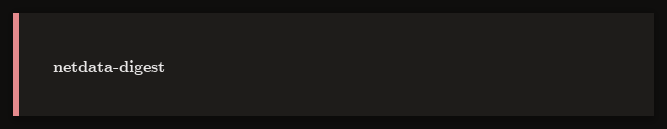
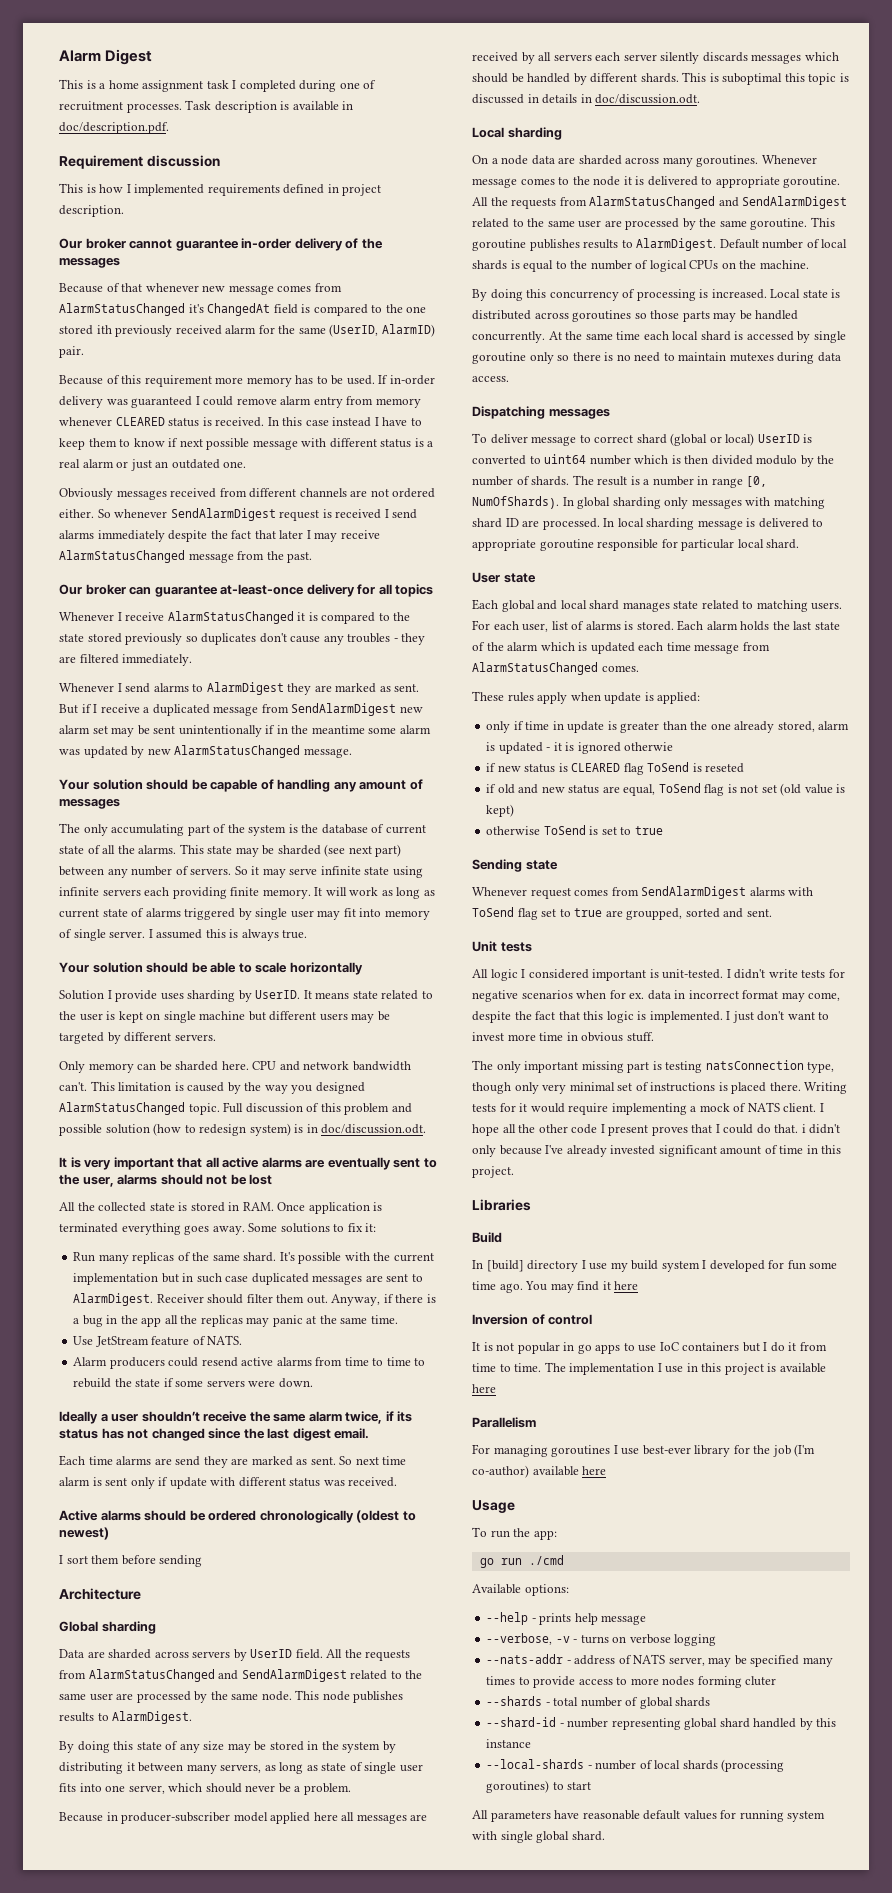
- netdata-digest
+ Alarm Digest
+ This is a home assignment task I completed during one of recruitment processes. Task description is available in doc/description.pdf.
+ Requirement discussion
+ This is how I implemented requirements defined in project description.
+ Our broker cannot guarantee in-order delivery of the messages
+ Because of that whenever new message comes from AlarmStatusChanged it's ChangedAt field is compared to the one stored ith previously received alarm for the same (UserID, AlarmID) pair.
+ Because of this requirement more memory has to be used. If in-order delivery was guaranteed I could remove alarm entry from memory whenever CLEARED status is received. In this case instead I have to keep them to know if next possible message with different status is a real alarm or just an outdated one.
+ Obviously messages received from different channels are not ordered either. So whenever SendAlarmDigest request is received I send alarms immediately despite the fact that later I may receive AlarmStatusChanged message from the past.
+ Our broker can guarantee at-least-once delivery for all topics
+ Whenever I receive AlarmStatusChanged it is compared to the state stored previously so duplicates don't cause any troubles - they are filtered immediately.
+ Whenever I send alarms to AlarmDigest they are marked as sent. But if I receive a duplicated message from SendAlarmDigest new alarm set may be sent unintentionally if in the meantime some alarm was updated by new AlarmStatusChanged message.
+ Your solution should be capable of handling any amount of messages
+ The only accumulating part of the system is the database of current state of all the alarms. This state may be sharded (see next part) between any number of servers. So it may serve infinite state using infinite servers each providing finite memory. It will work as long as current state of alarms triggered by single user may fit into memory of single server. I assumed this is always true.
+ Your solution should be able to scale horizontally
+ Solution I provide uses sharding by UserID. It means state related to the user is kept on single machine but different users may be targeted by different servers.
+ Only memory can be sharded here. CPU and network bandwidth can't. This limitation is caused by the way you designed AlarmStatusChanged topic. Full discussion of this problem and possible solution (how to redesign system) is in doc/discussion.odt.
+ It is very important that all active alarms are eventually sent to the user, alarms should not be lost
+ All the collected state is stored in RAM. Once application is terminated everything goes away. Some solutions to fix it:
+ Run many replicas of the same shard. It's possible with the current implementation but in such case duplicated messages are sent to AlarmDigest. Receiver should filter them out. Anyway, if there is a bug in the app all the replicas may panic at the same time.
+ Use JetStream feature of NATS.
+ Alarm producers could resend active alarms from time to time to rebuild the state if some servers were down.
+ Ideally a user shouldn’t receive the same alarm twice, if its status has not changed since the last digest email.
+ Each time alarms are send they are marked as sent. So next time alarm is sent only if update with different status was received.
+ Active alarms should be ordered chronologically (oldest to newest)
+ I sort them before sending
+ Architecture
+ Global sharding
+ Data are sharded across servers by UserID field. All the requests from AlarmStatusChanged and SendAlarmDigest related to the same user are processed by the same node. This node publishes results to AlarmDigest.
+ By doing this state of any size may be stored in the system by distributing it between many servers, as long as state of single user fits into one server, which should never be a problem.
+ Because in producer-subscriber model applied here all messages are received by all servers each server silently discards messages which should be handled by different shards. This is suboptimal this topic is discussed in details in doc/discussion.odt.
+ Local sharding
+ On a node data are sharded across many goroutines. Whenever message comes to the node it is delivered to appropriate goroutine. All the requests from AlarmStatusChanged and SendAlarmDigest related to the same user are processed by the same goroutine. This goroutine publishes results to AlarmDigest. Default number of local shards is equal to the number of logical CPUs on the machine.
+ By doing this concurrency of processing is increased. Local state is distributed across goroutines so those parts may be handled concurrently. At the same time each local shard is accessed by single goroutine only so there is no need to maintain mutexes during data access.
+ Dispatching messages
+ To deliver message to correct shard (global or local) UserID is converted to uint64 number which is then divided modulo by the number of shards. The result is a number in range [0, NumOfShards). In global sharding only messages with matching shard ID are processed. In local sharding message is delivered to appropriate goroutine responsible for particular local shard.
+ User state
+ Each global and local shard manages state related to matching users. For each user, list of alarms is stored. Each alarm holds the last state of the alarm which is updated each time message from AlarmStatusChanged comes.
+ These rules apply when update is applied:
+ only if time in update is greater than the one already stored, alarm is updated - it is ignored otherwie
+ if new status is CLEARED flag ToSend is reseted
+ if old and new status are equal, ToSend flag is not set (old value is kept)
+ otherwise ToSend is set to true
+ Sending state
+ Whenever request comes from SendAlarmDigest alarms with ToSend flag set to true are groupped, sorted and sent.
+ Unit tests
+ All logic I considered important is unit-tested. I didn't write tests for negative scenarios when for ex. data in incorrect format may come, despite the fact that this logic is implemented. I just don't want to invest more time in obvious stuff.
+ The only important missing part is testing natsConnection type, though only very minimal set of instructions is placed there. Writing tests for it would require implementing a mock of NATS client. I hope all the other code I present proves that I could do that. i didn't only because I've already invested significant amount of time in this project.
+ Libraries
+ Build
+ In [build] directory I use my build system I developed for fun some time ago. You may find it here
+ Inversion of control
+ It is not popular in go apps to use IoC containers but I do it from time to time. The implementation I use in this project is available here
+ Parallelism
+ For managing goroutines I use best-ever library for the job (I'm co-author) available here
+ Usage
+ To run the app:
+ go run ./cmd
+ Available options:
+ --help - prints help message
+ --verbose, -v - turns on verbose logging
+ --nats-addr - address of NATS server, may be specified many times to provide access to more nodes forming cluter
+ --shards - total number of global shards
+ --shard-id - number representing global shard handled by this instance
+ --local-shards - number of local shards (processing goroutines) to start
+ All parameters have reasonable default values for running system with single global shard.

